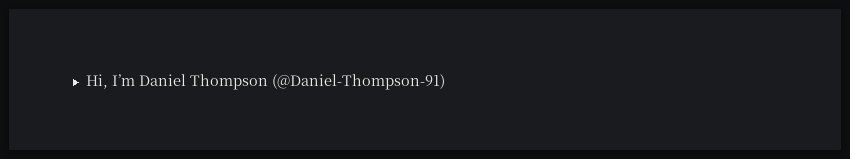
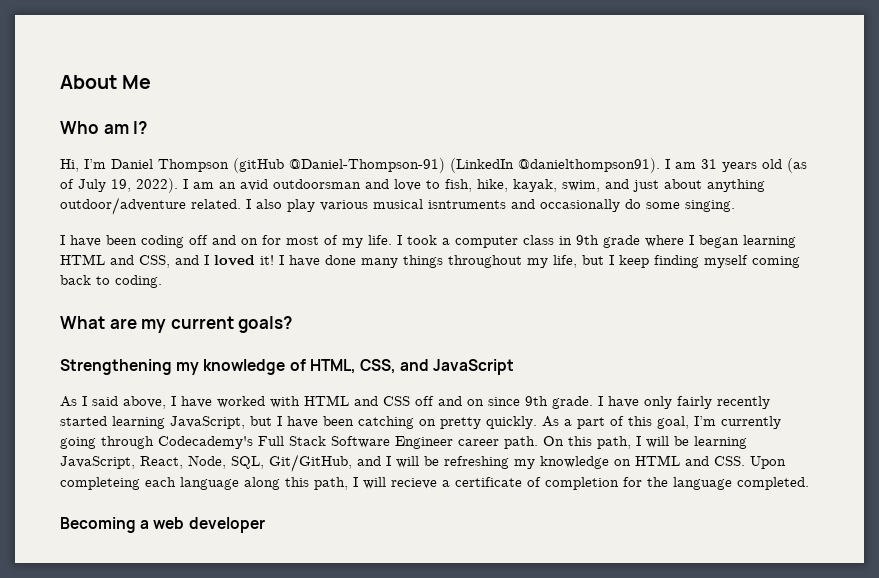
- Hi, I’m Daniel Thompson (@Daniel-Thompson-91)
+ About Me
+ Who am I?
+ Hi, I’m Daniel Thompson (gitHub @Daniel-Thompson-91) (LinkedIn @danielthompson91). I am 31 years old (as of July 19, 2022). I am an avid outdoorsman and love to fish, hike, kayak, swim, and just about anything outdoor/adventure related. I also play various musical isntruments and occasionally do some singing.
+ I have been coding off and on for most of my life. I took a computer class in 9th grade where I began learning HTML and CSS, and I loved it! I have done many things throughout my life, but I keep finding myself coming back to coding.
+ What are my current goals?
+ Strengthening my knowledge of HTML, CSS, and JavaScript
+ As I said above, I have worked with HTML and CSS off and on since 9th grade. I have only fairly recently started learning JavaScript, but I have been catching on pretty quickly. As a part of this goal, I’m currently going through Codecademy's Full Stack Software Engineer career path. On this path, I will be learning JavaScript, React, Node, SQL, Git/GitHub, and I will be refreshing my knowledge on HTML and CSS. Upon completeing each language along this path, I will recieve a certificate of completion for the language completed.
+ Becoming a web developer

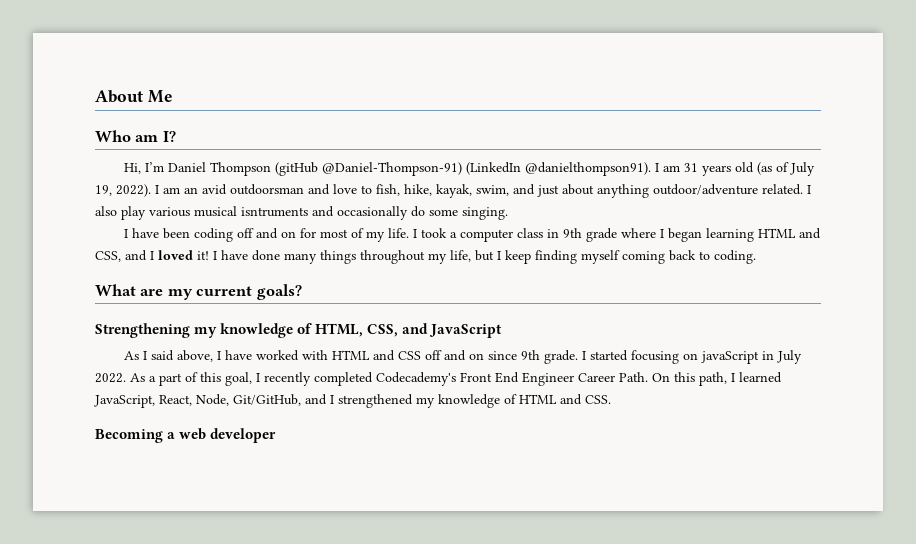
- I have only fairly recently started learning JavaScript, but I have been catching on pretty quickly.
+ I started focusing on javaScript in July 2022.
- As a part of this goal, I’m currently going through Codecademy's Full Stack Software Engineer career path.
+ As a part of this goal, I recently completed Codecademy's Front End Engineer Career Path.
- On this path, I will be learning JavaScript, React, Node, SQL, Git/GitHub, and I will be refreshing my knowledge on HTML and CSS. Upon completeing each language along this path, I will recieve a certificate of completion for the language completed.
+ On this path, I learned JavaScript, React, Node, Git/GitHub, and I strengthened my knowledge of HTML and CSS.

